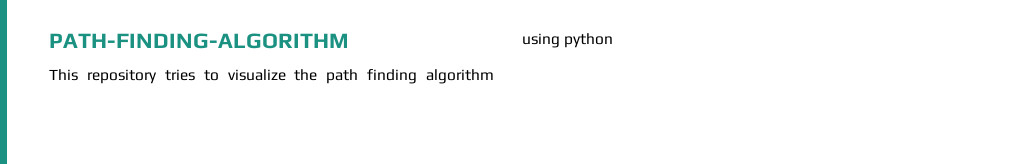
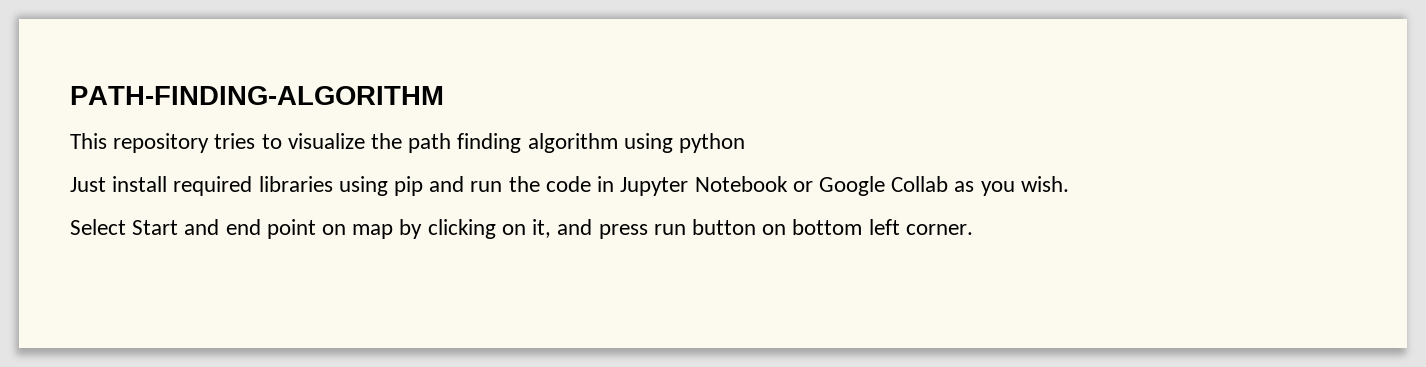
+ Just install required libraries using pip and run the code in Jupyter Notebook or Google Collab as you wish.
+ Select Start and end point on map by clicking on it, and press run button on bottom left corner.

